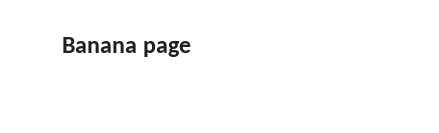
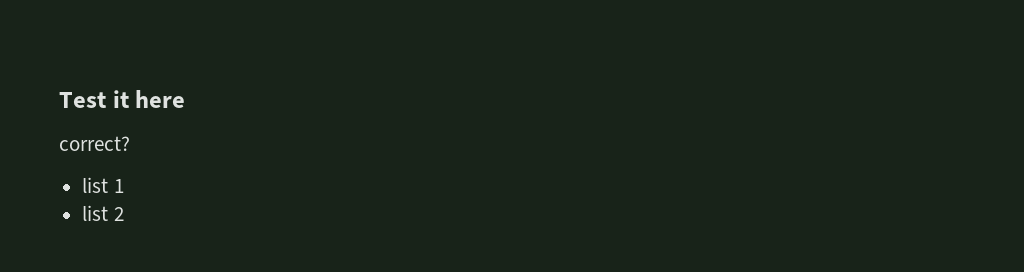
- Banana page
+ Test it here
+ correct?
+ list 1
+ list 2

